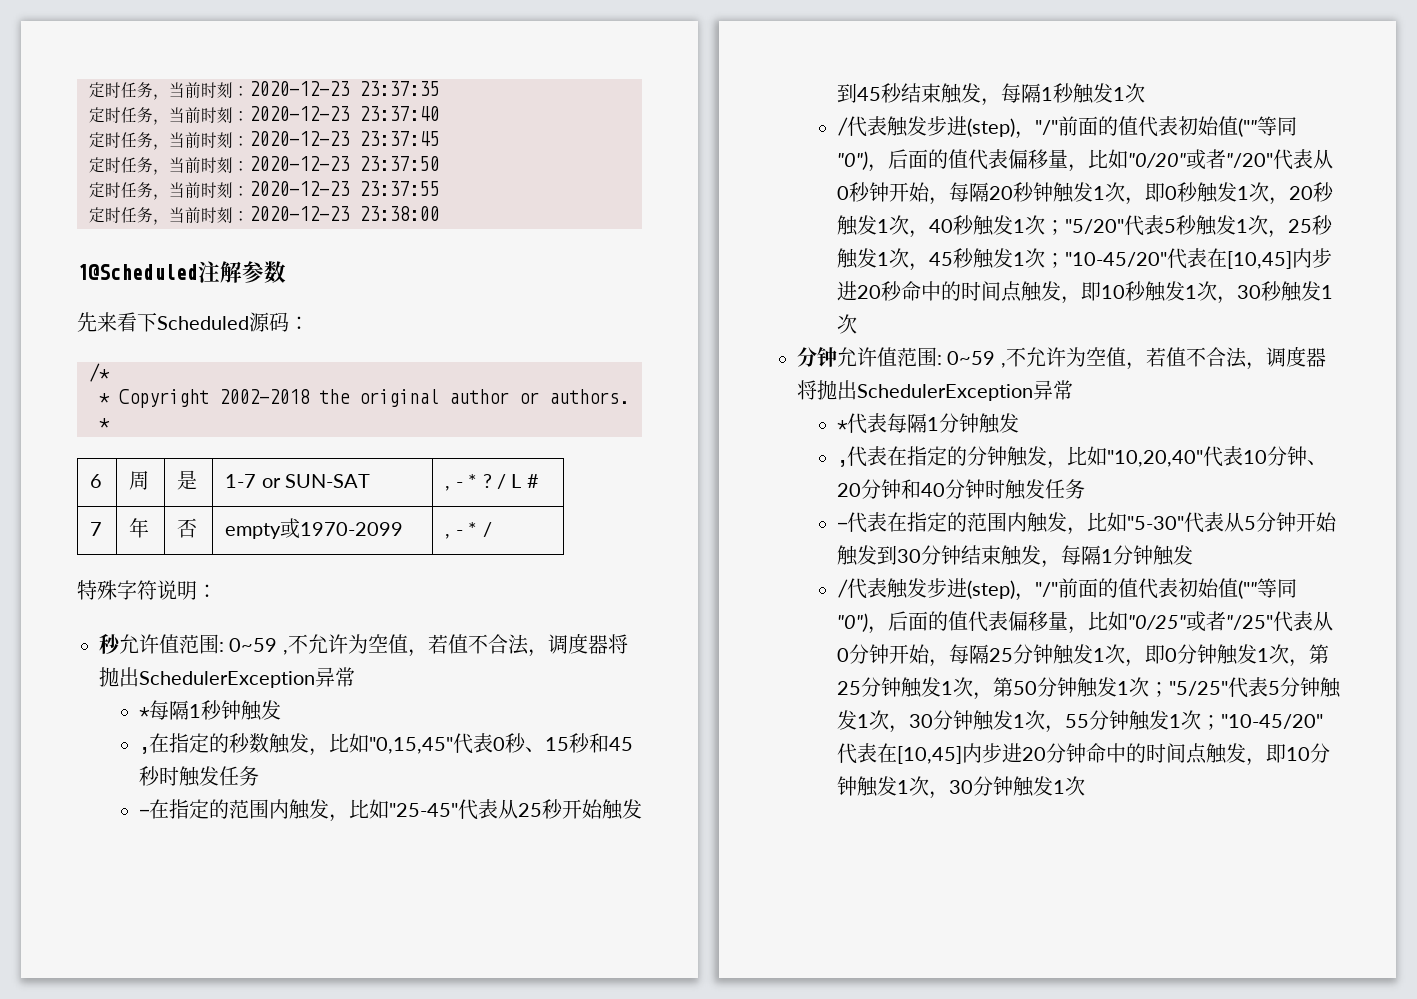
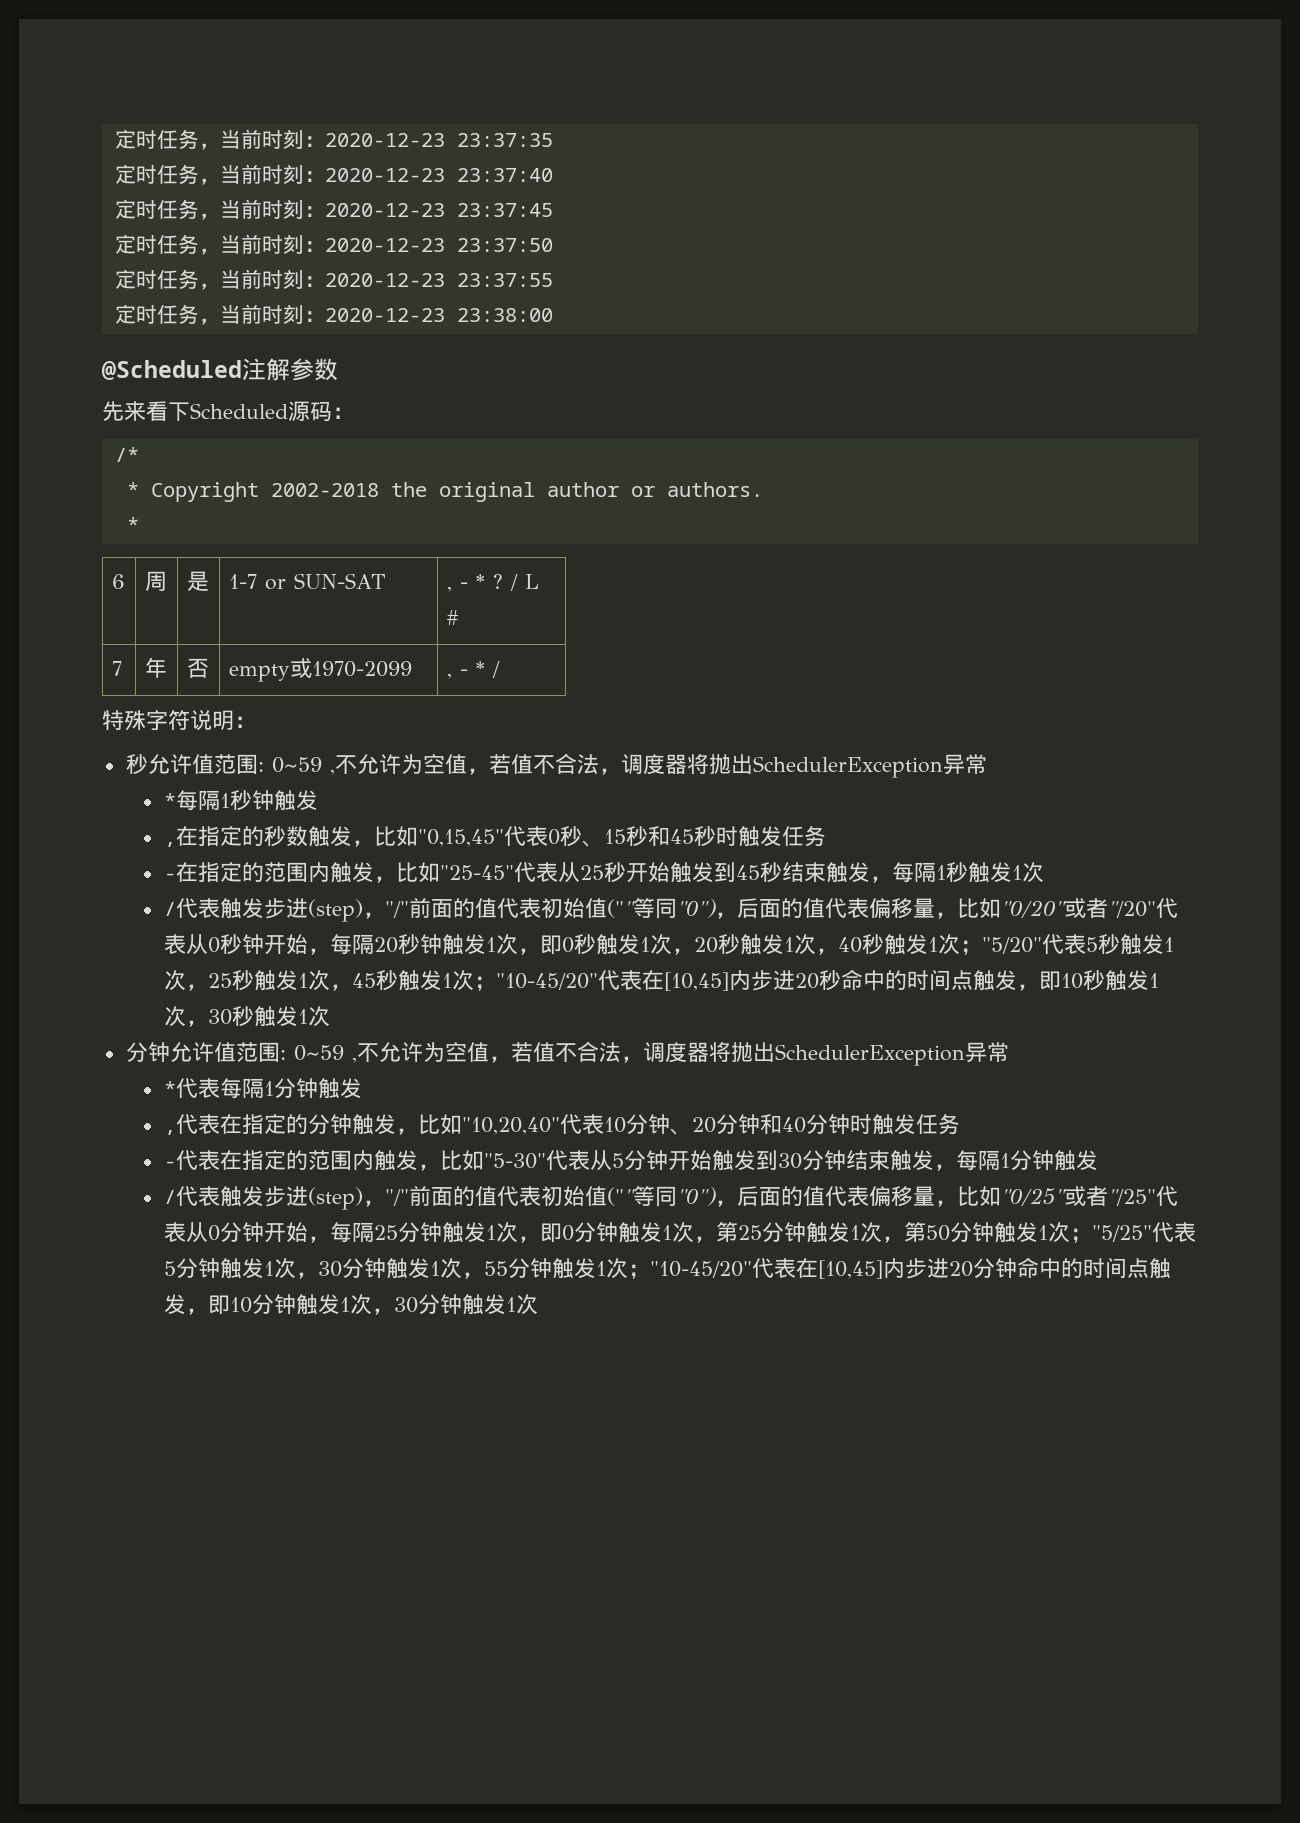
- 1@Scheduled注解参数
+ @Scheduled注解参数

